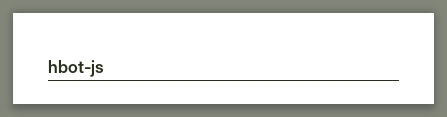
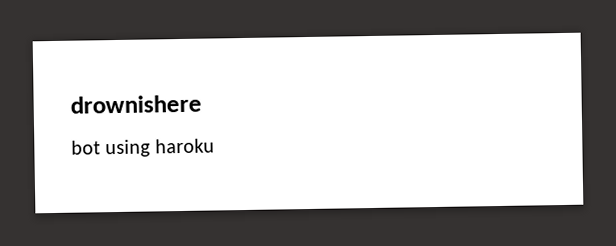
- hbot-js
+ drownishere
+ bot using haroku

